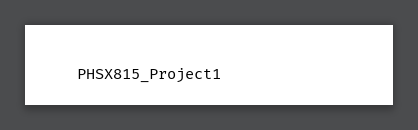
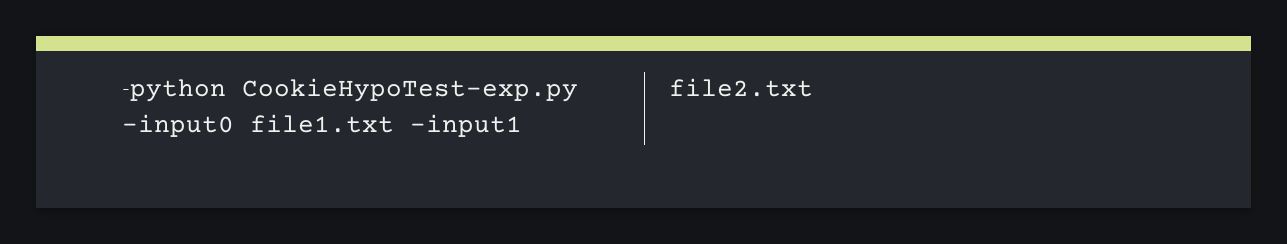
- PHSX815_Project1
+ -python CookieHypoTest-exp.py -input0 file1.txt -input1 file2.txt

